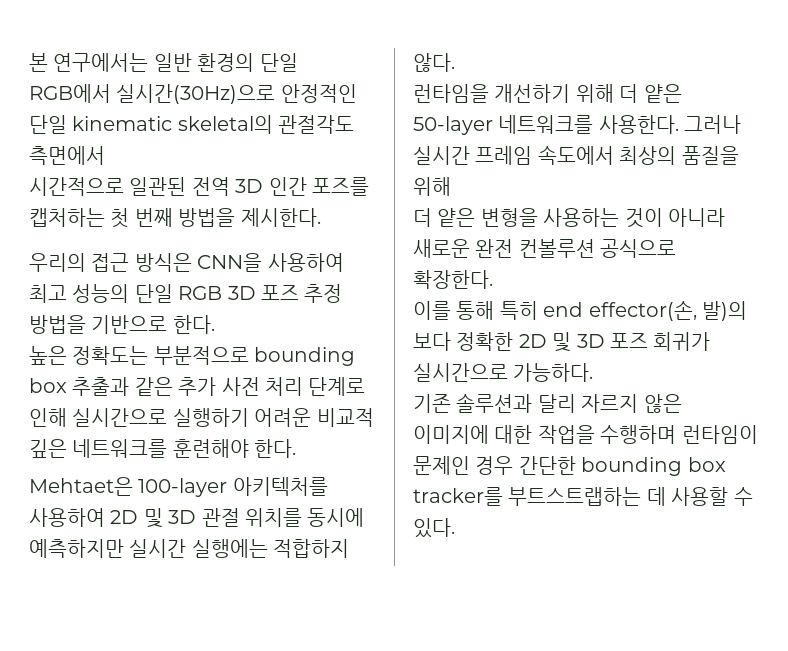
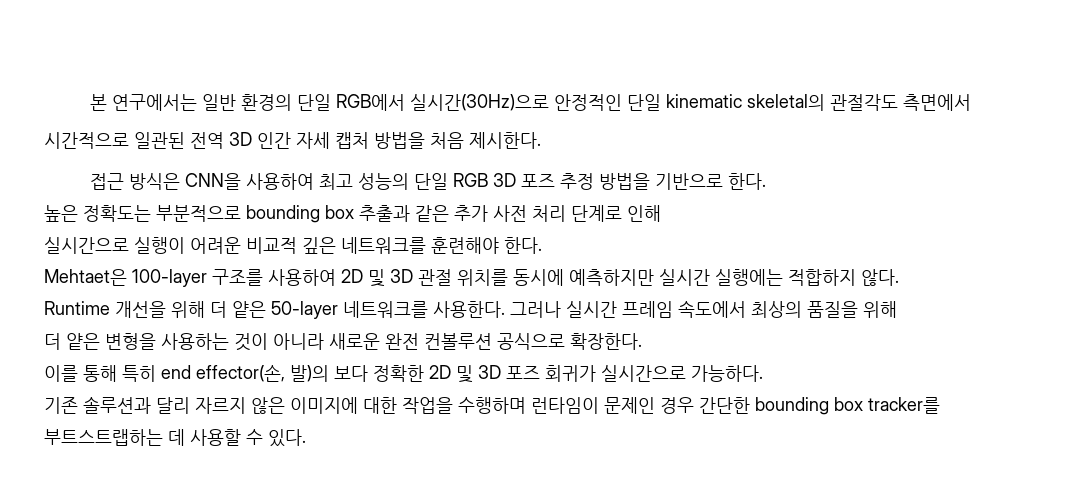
- 시간적으로 일관된 전역 3D 인간 포즈를 캡처하는 첫 번째 방법을 제시한다.
+ 시간적으로 일관된 전역 3D 인간 자세 캡처 방법을 처음 제시한다.
- 우리의 접근 방식은 CNN을 사용하여 최고 성능의 단일 RGB 3D 포즈 추정 방법을 기반으로 한다.
+ 접근 방식은 CNN을 사용하여 최고 성능의 단일 RGB 3D 포즈 추정 방법을 기반으로 한다.
- 높은 정확도는 부분적으로 bounding box 추출과 같은 추가 사전 처리 단계로 인해 실시간으로 실행하기 어려운 비교적 깊은 네트워크를 훈련해야 한다.
+ 높은 정확도는 부분적으로 bounding box 추출과 같은 추가 사전 처리 단계로 인해
+ 실시간으로 실행이 어려운 비교적 깊은 네트워크를 훈련해야 한다.
- Mehtaet은 100-layer 아키텍처를 사용하여 2D 및 3D 관절 위치를 동시에 예측하지만 실시간 실행에는 적합하지 않다.
+ Mehtaet은 100-layer 구조를 사용하여 2D 및 3D 관절 위치를 동시에 예측하지만 실시간 실행에는 적합하지 않다.
- 런타임을 개선하기 위해 더 얕은 50-layer 네트워크를 사용한다.
+ Runtime 개선을 위해 더 얕은 50-layer 네트워크를 사용한다.

